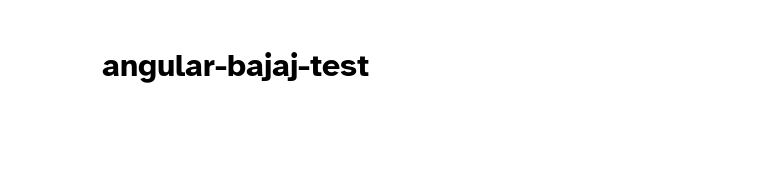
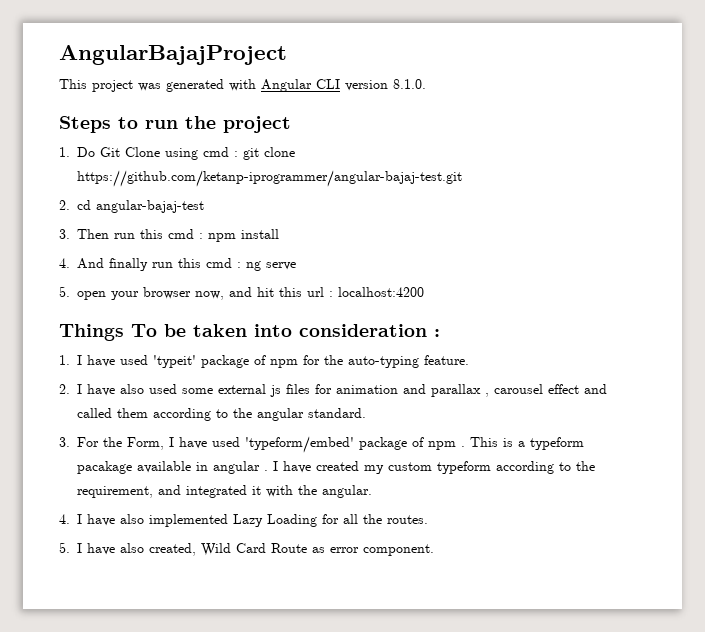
- angular-bajaj-test
+ AngularBajajProject
+ This project was generated with Angular CLI version 8.1.0.
+ Steps to run the project
+ 1. Do Git Clone using cmd : git clone https://github.com/ketanp-iprogrammer/angular-bajaj-test.git
+ 2. cd angular-bajaj-test
+ 3. Then run this cmd : npm install
+ 4. And finally run this cmd : ng serve
+ 5. open your browser now, and hit this url : localhost:4200
+ Things To be taken into consideration :
+ 1. I have used 'typeit' package of npm for the auto-typing feature.
+ 2. I have also used some external js files for animation and parallax , carousel effect and called them according to the angular standard.
+ 3. For the Form, I have used 'typeform/embed' package of npm . This is a typeform pacakage available in angular . I have created my custom typeform according to the requirement, and integrated it with the angular.
+ 4. I have also implemented Lazy Loading for all the routes.
+ 5. I have also created, Wild Card Route as error component.

